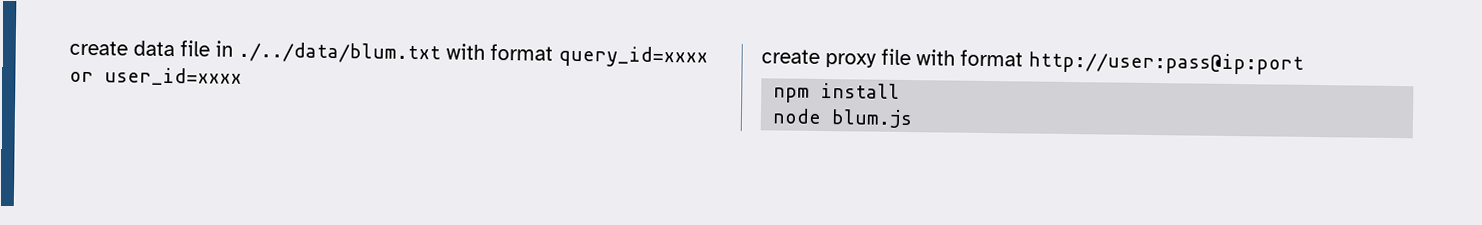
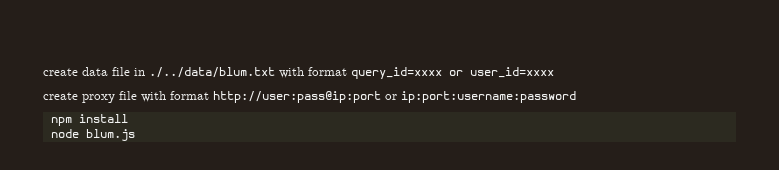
- create proxy file with format http://user:pass@ip:port
+ create proxy file with format http://user:pass@ip:port or ip:port:username:password

